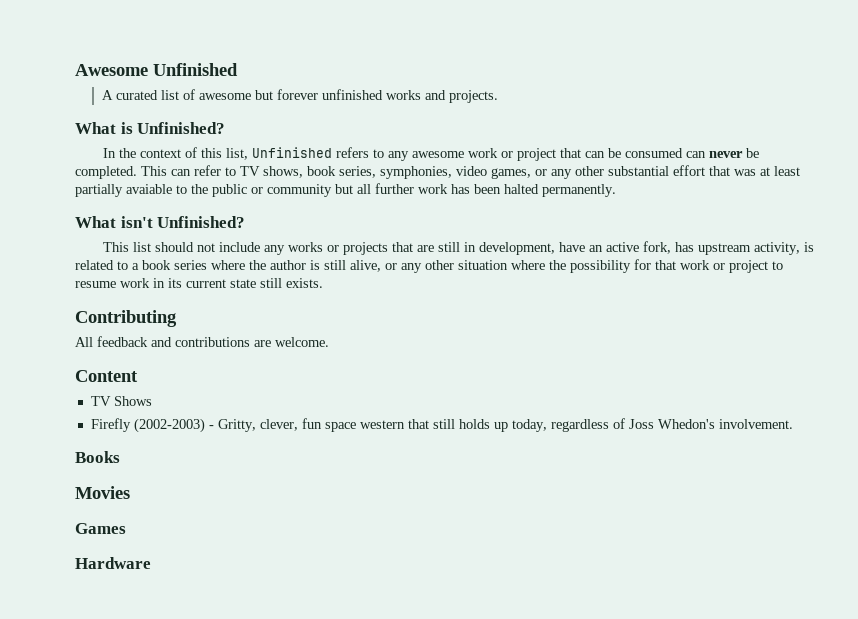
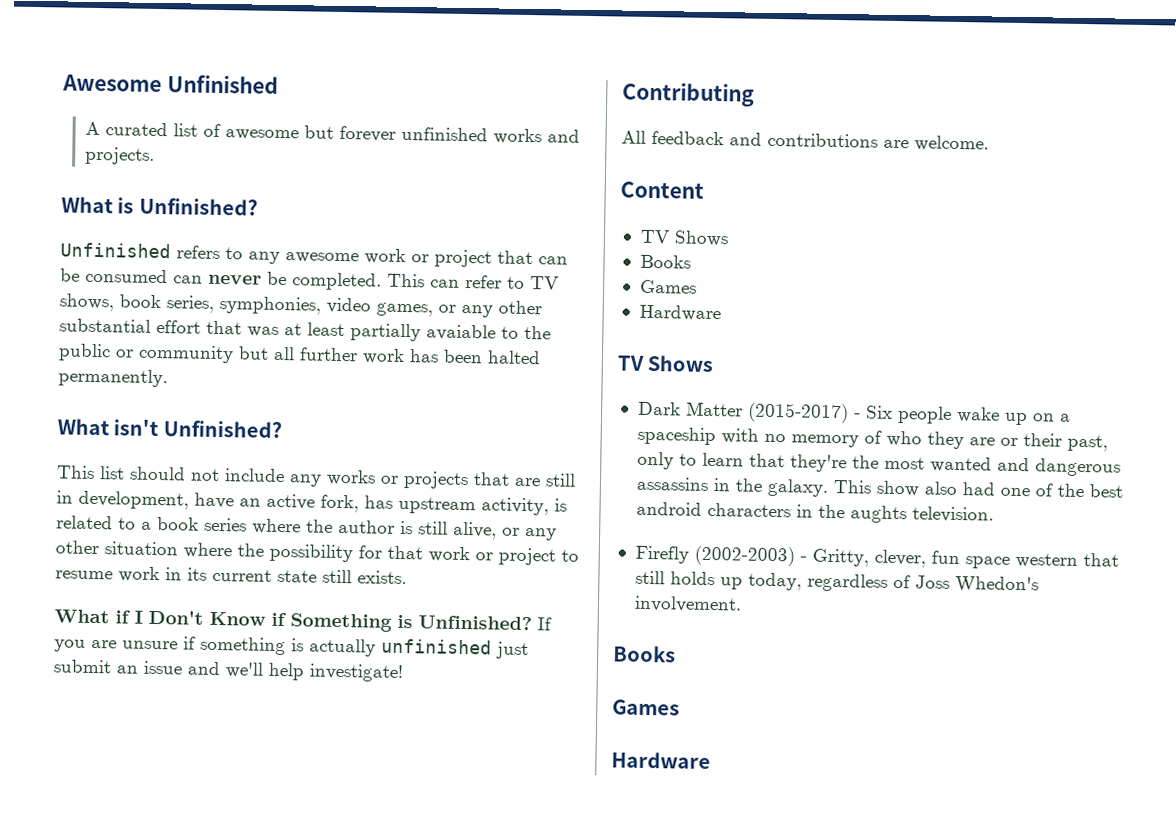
- In the context of this list, Unfinished refers to any awesome work or project that can be consumed can never be completed.
+ Unfinished refers to any awesome work or project that can be consumed can never be completed.
+ What if I Don't Know if Something is Unfinished? If you are unsure if something is actually unfinished just submit an issue and we'll help investigate!
  Content
  TV Shows
+ Books
+ Games
+ Hardware
+ TV Shows
+ Dark Matter (2015-2017) - Six people wake up on a spaceship with no memory of who they are or their past, only to learn that they're the most wanted and dangerous assassins in the galaxy. This show also had one of the best android characters in the aughts television.
- Movies

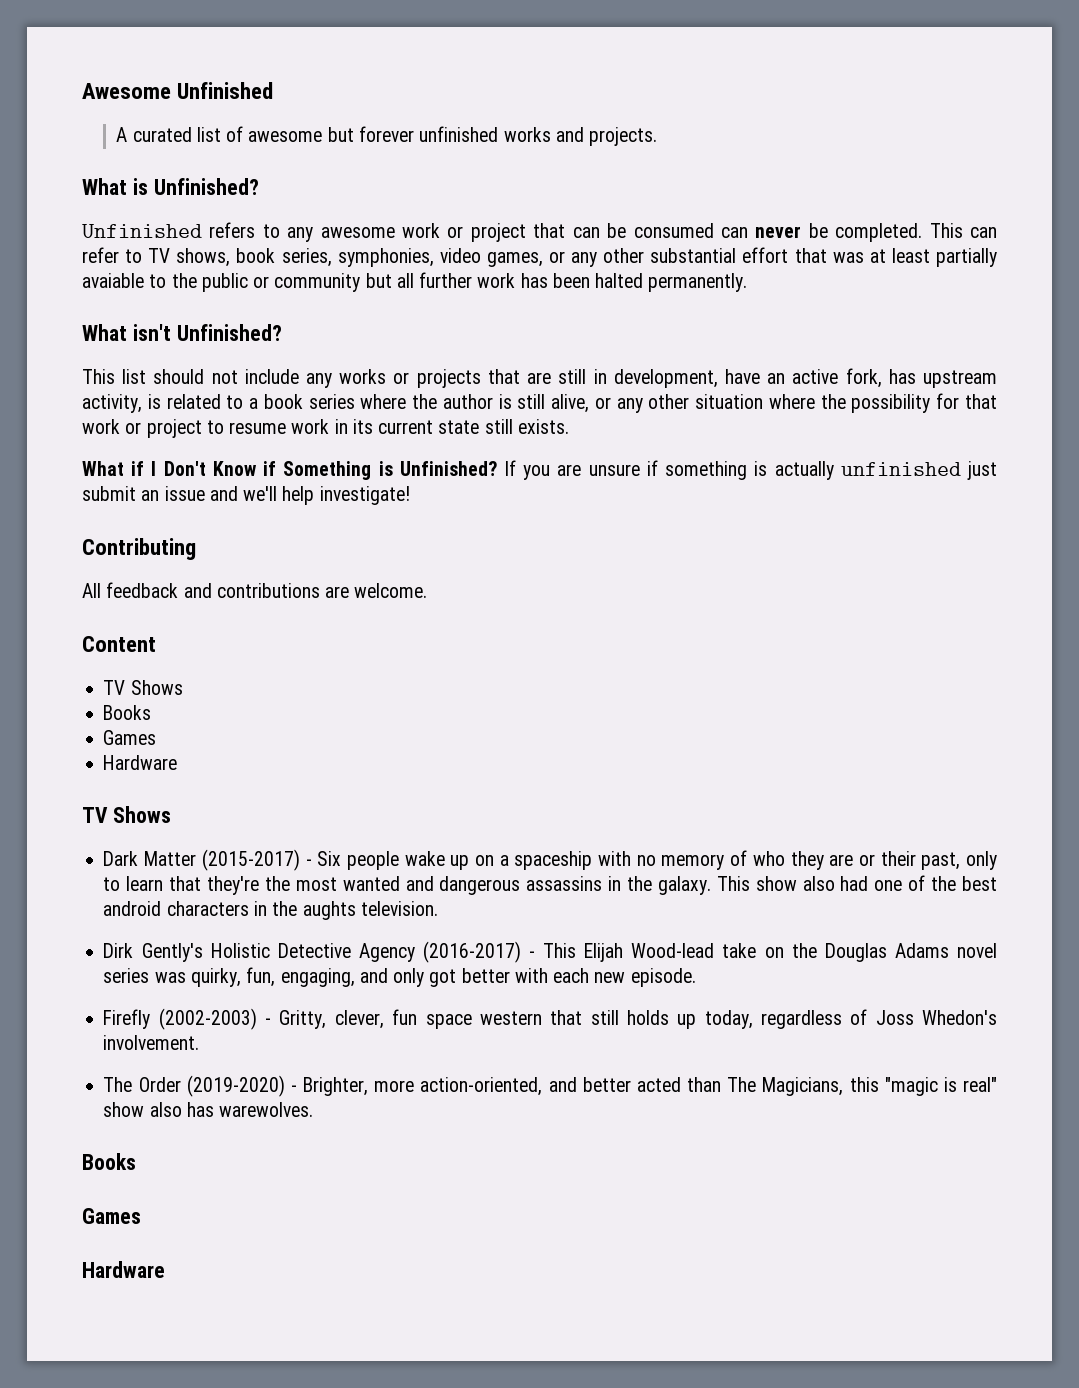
+ Dirk Gently's Holistic Detective Agency (2016-2017) - This Elijah Wood-lead take on the Douglas Adams novel series was quirky, fun, engaging, and only got better with each new episode.
+ The Order (2019-2020) - Brighter, more action-oriented, and better acted than The Magicians, this "magic is real" show also has warewolves.

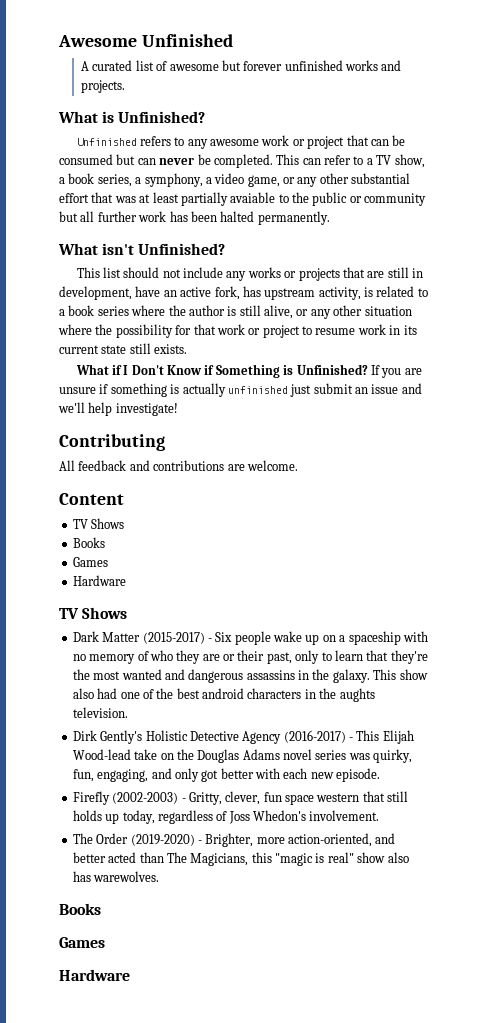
- Unfinished refers to any awesome work or project that can be consumed can never be completed.
+ Unfinished refers to any awesome work or project that can be consumed but can never be completed.
- This can refer to TV shows, book series, symphonies, video games, or any other substantial effort that was at least partially avaiable to the public or community but all further work has been halted permanently.
+ This can refer to a TV show, a book series, a symphony, a video game, or any other substantial effort that was at least partially avaiable to the public or community but all further work has been halted permanently.

